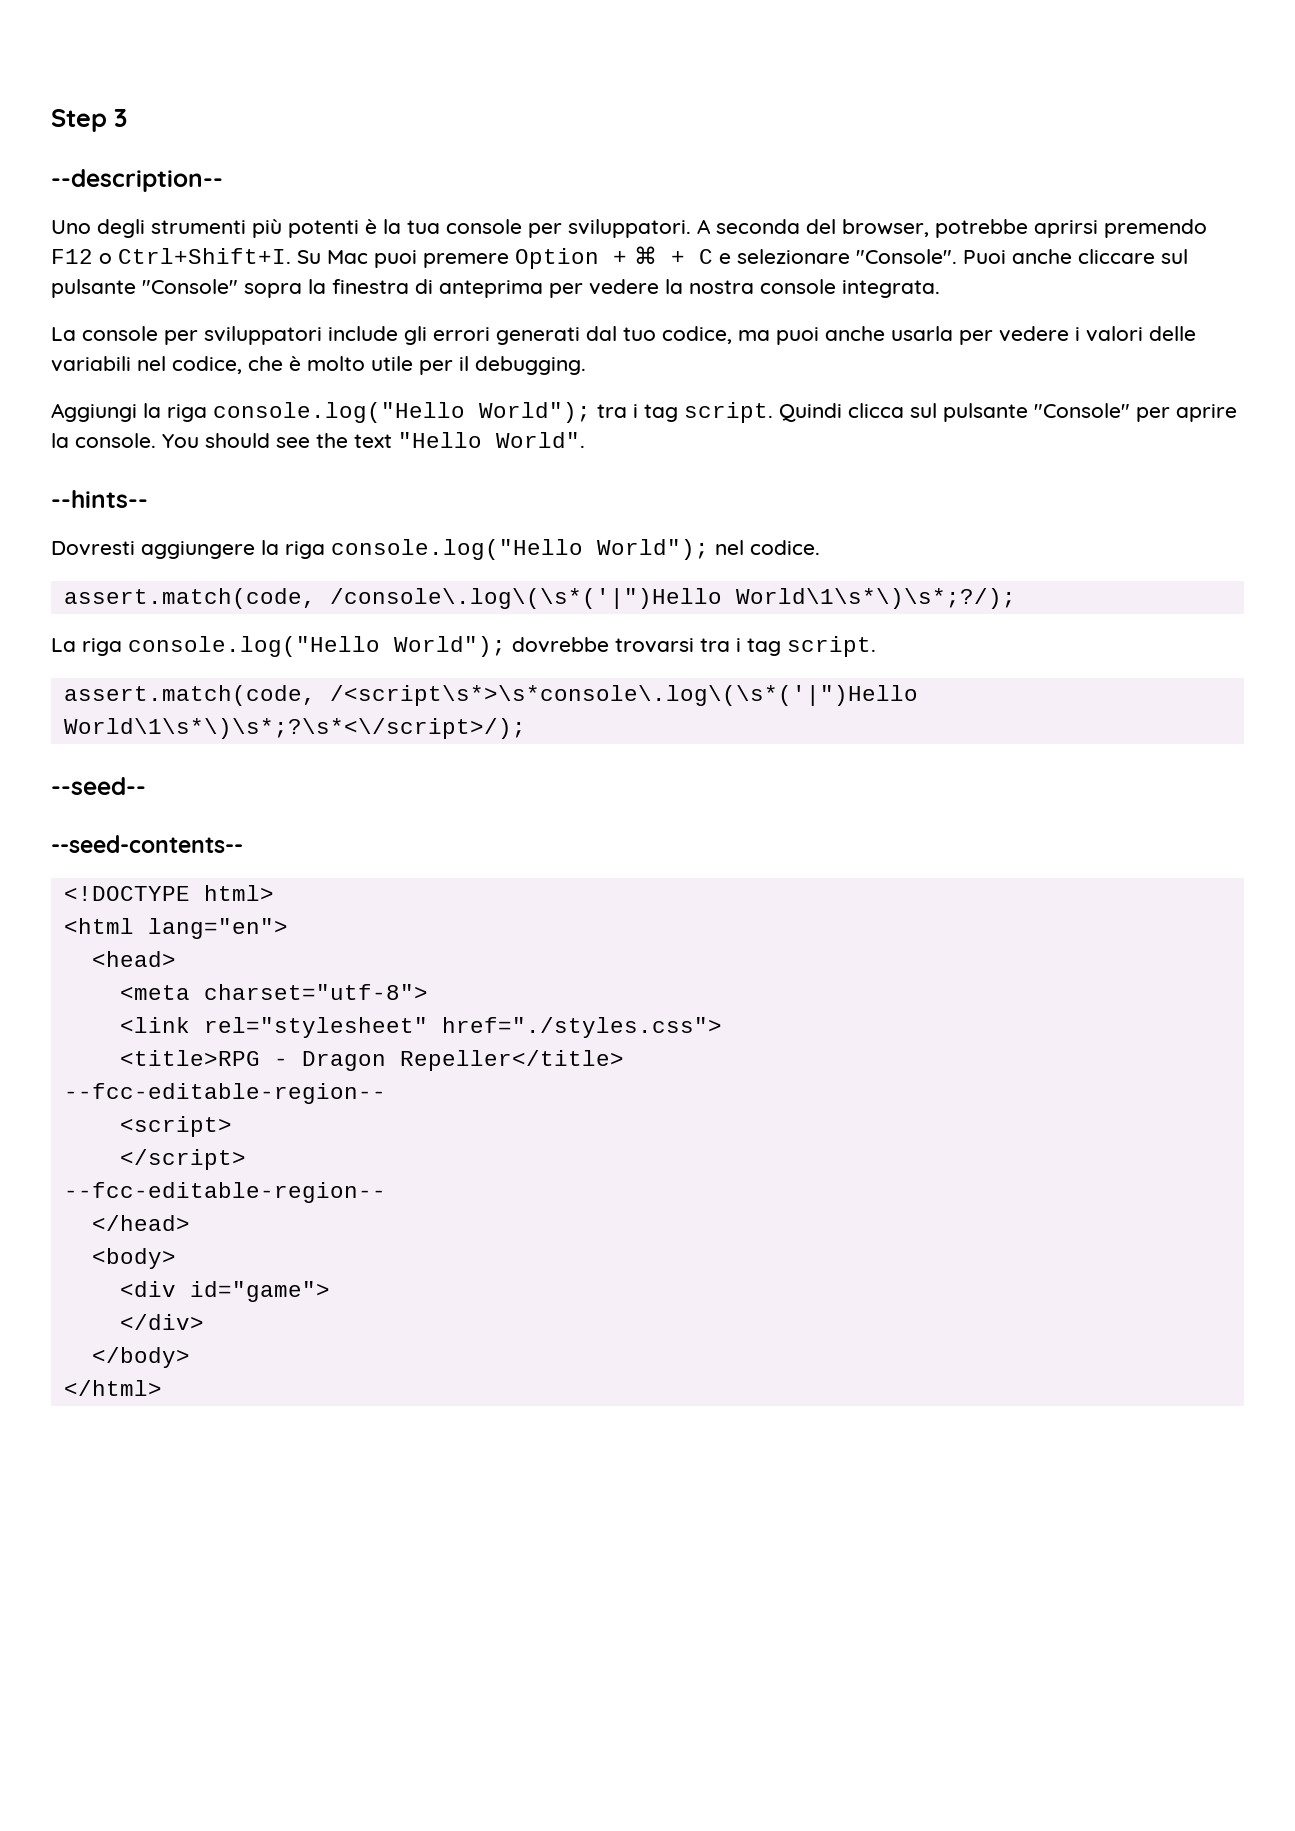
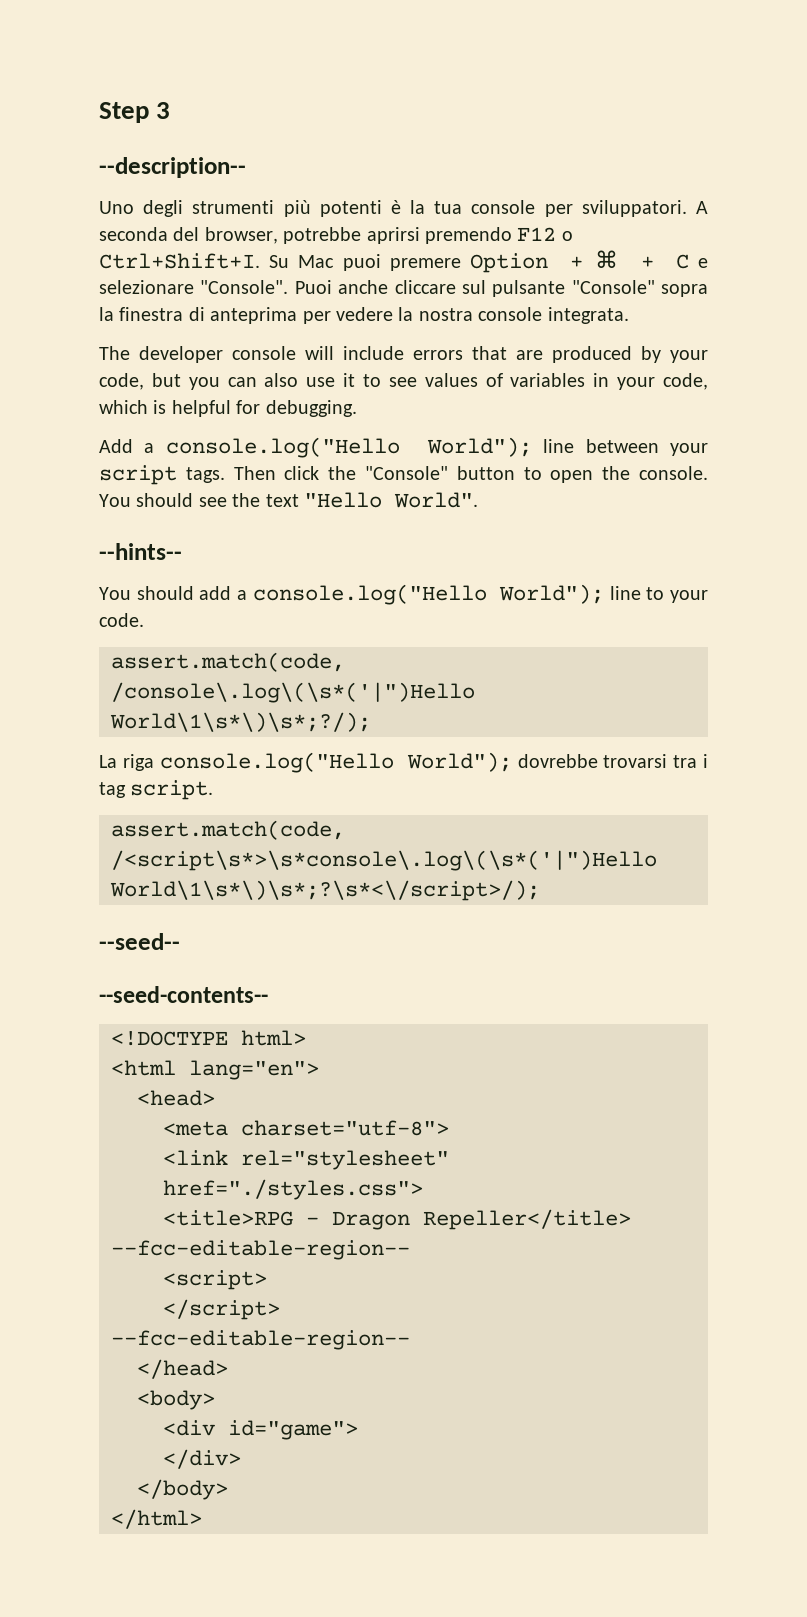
- La console per sviluppatori include gli errori generati dal tuo codice, ma puoi anche usarla per vedere i valori delle variabili nel codice, che è molto utile per il debugging.
- Aggiungi la riga console.log("Hello World"); tra i tag script. Quindi clicca sul pulsante "Console" per aprire la console.
+ The developer console will include errors that are produced by your code, but you can also use it to see values of variables in your code, which is helpful for debugging.
+ Add a console.log("Hello World"); line between your script tags. Then click the "Console" button to open the console.
- Dovresti aggiungere la riga console.log("Hello World"); nel codice.
+ You should add a console.log("Hello World"); line to your code.

